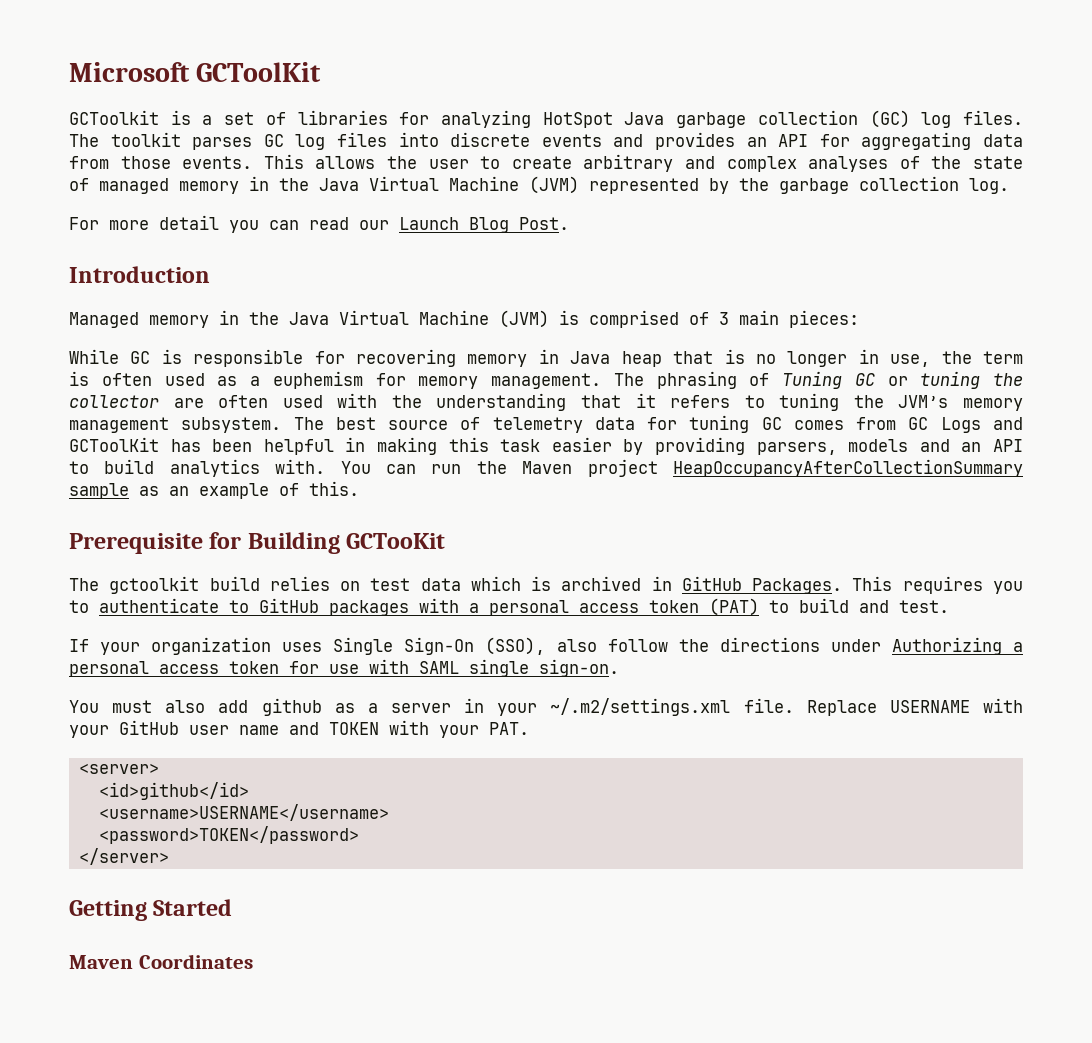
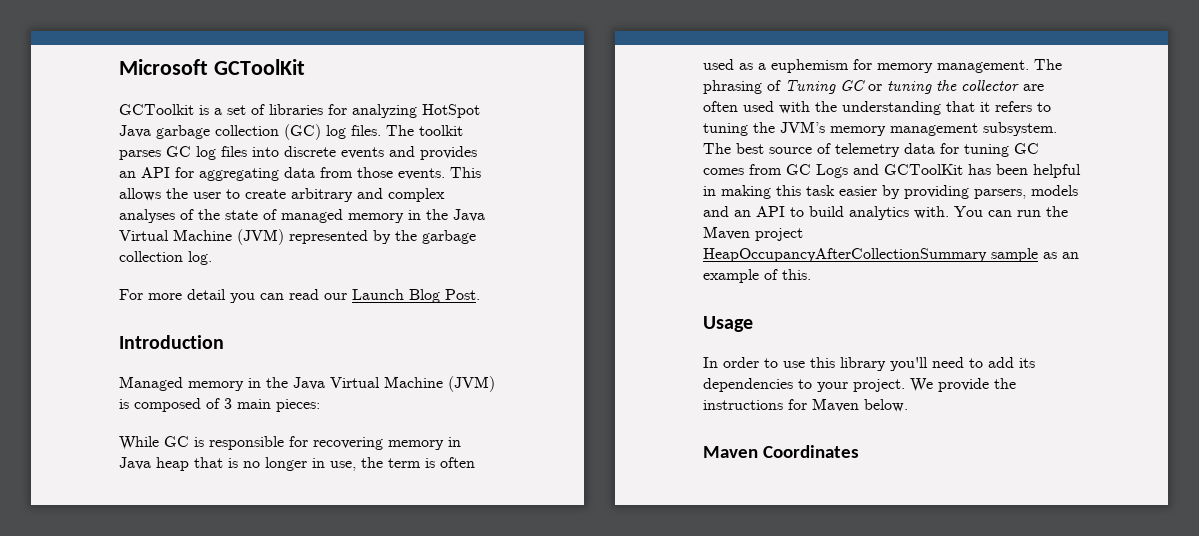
- Managed memory in the Java Virtual Machine (JVM) is comprised of 3 main pieces:
+ Managed memory in the Java Virtual Machine (JVM) is composed of 3 main pieces:
- Prerequisite for Building GCTooKit
- The gctoolkit build relies on test data which is archived in GitHub Packages. This requires you to authenticate to GitHub packages with a personal access token (PAT) to build and test.
- If your organization uses Single Sign-On (SSO), also follow the directions under Authorizing a personal access token for use with SAML single sign-on.
- You must also add github as a server in your ~/.m2/settings.xml file. Replace USERNAME with your GitHub user name and TOKEN with your PAT.
- <server>
- <id>github</id>
- <username>USERNAME</username>
- <password>TOKEN</password>
- </server>
- Getting Started
+ Usage
+ In order to use this library you'll need to add its dependencies to your project. We provide the instructions for Maven below.

